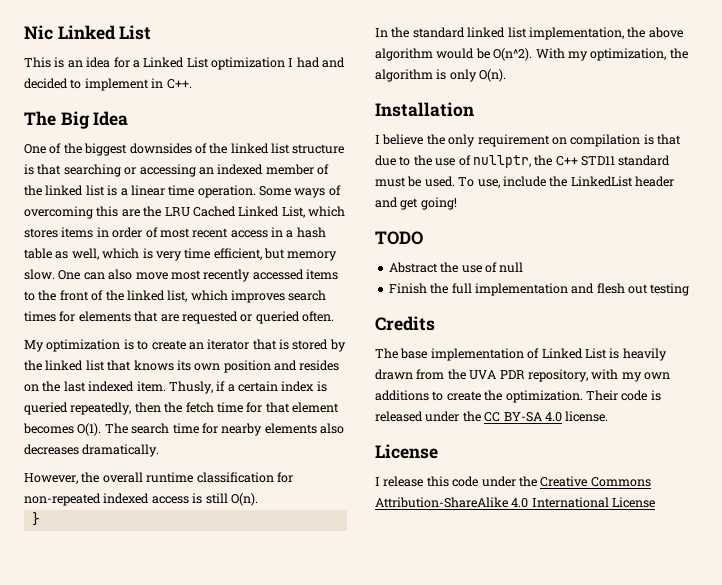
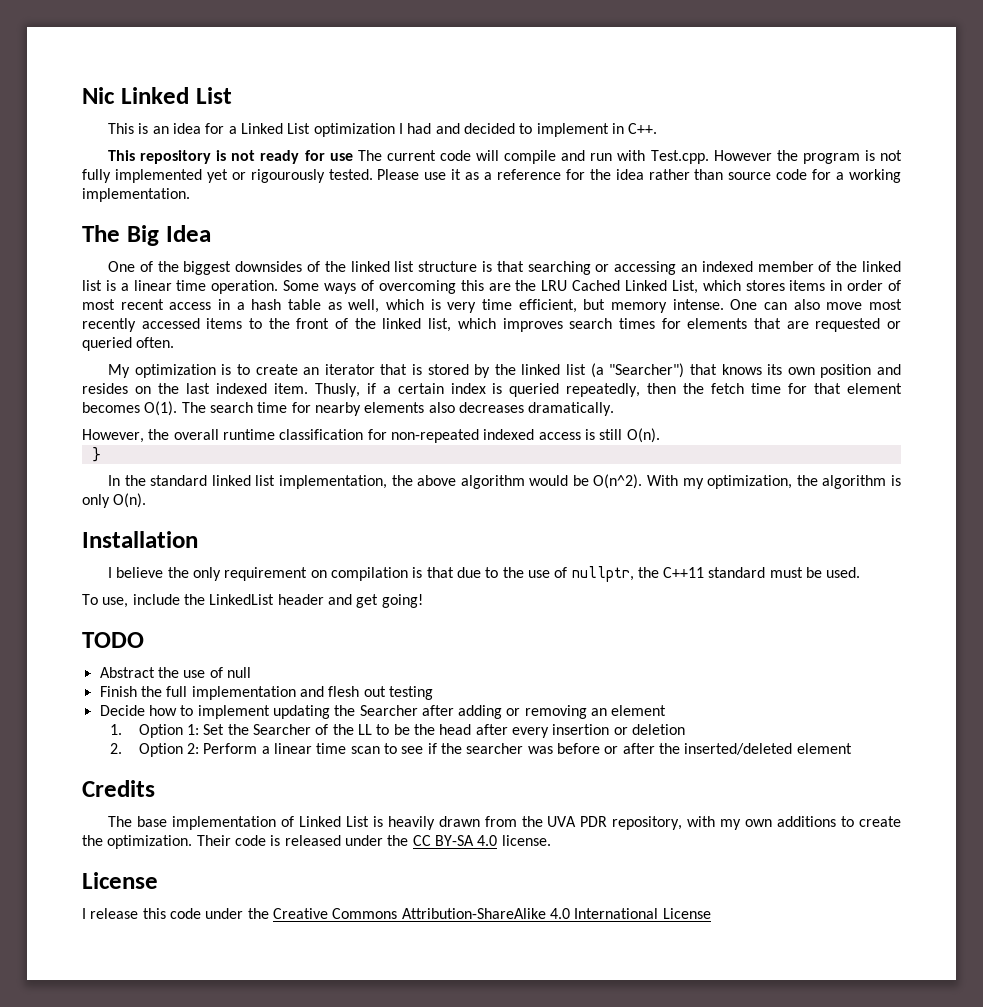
+ This repository is not ready for use The current code will compile and run with Test.cpp. However the program is not fully implemented yet or rigourously tested. Please use it as a reference for the idea rather than source code for a working implementation.
- Some ways of overcoming this are the LRU Cached Linked List, which stores items in order of most recent access in a hash table as well, which is very time efficient, but memory slow.
+ Some ways of overcoming this are the LRU Cached Linked List, which stores items in order of most recent access in a hash table as well, which is very time efficient, but memory intense.
- My optimization is to create an iterator that is stored by the linked list that knows its own position and resides on the last indexed item.
+ My optimization is to create an iterator that is stored by the linked list (a "Searcher") that knows its own position and resides on the last indexed item.
- I believe the only requirement on compilation is that due to the use of nullptr, the C++ STD11 standard must be used. To use, include the LinkedList header and get going!
+ I believe the only requirement on compilation is that due to the use of nullptr, the C++11 standard must be used.
+ To use, include the LinkedList header and get going!
+ Decide how to implement updating the Searcher after adding or removing an element
+ 1. Option 1: Set the Searcher of the LL to be the head after every insertion or deletion
+ 2. Option 2: Perform a linear time scan to see if the searcher was before or after the inserted/deleted element

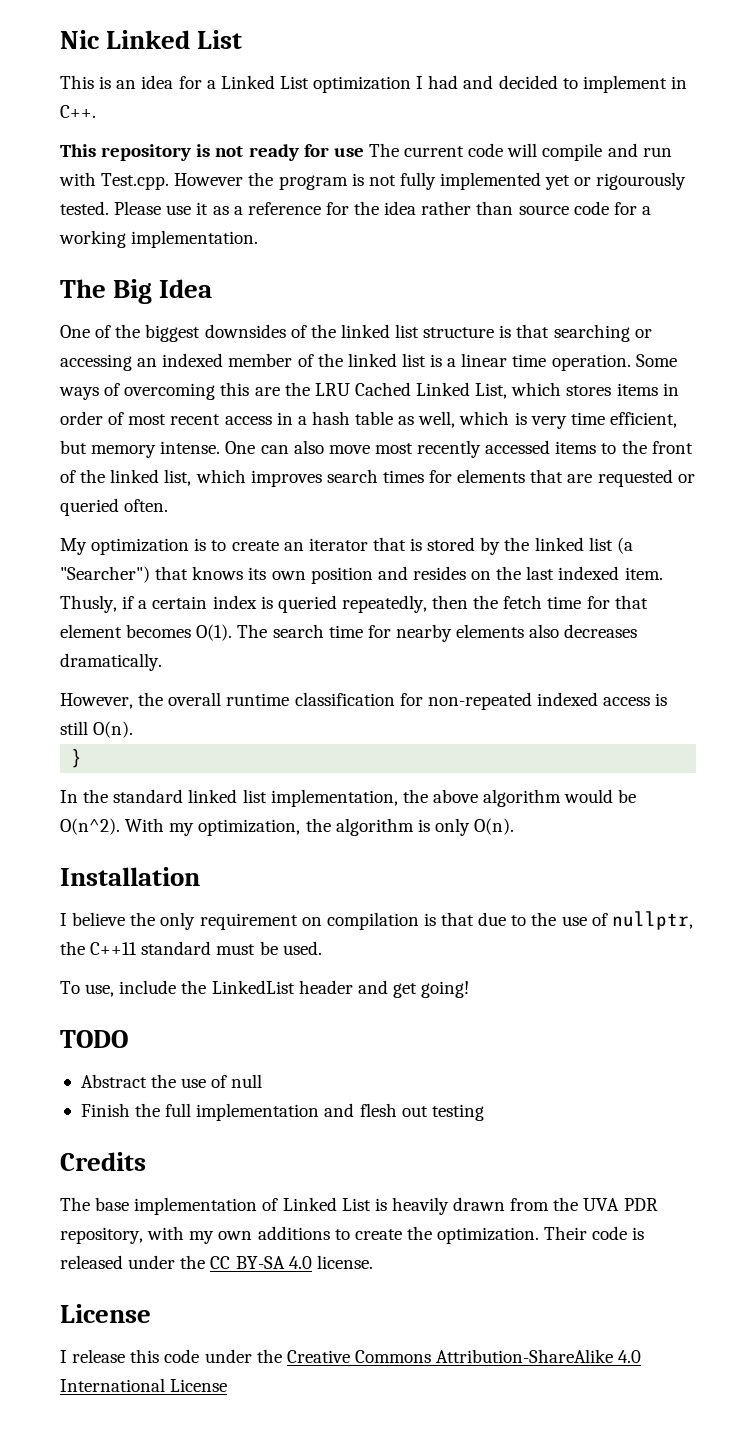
- Decide how to implement updating the Searcher after adding or removing an element
- 1. Option 1: Set the Searcher of the LL to be the head after every insertion or deletion
- 2. Option 2: Perform a linear time scan to see if the searcher was before or after the inserted/deleted element

